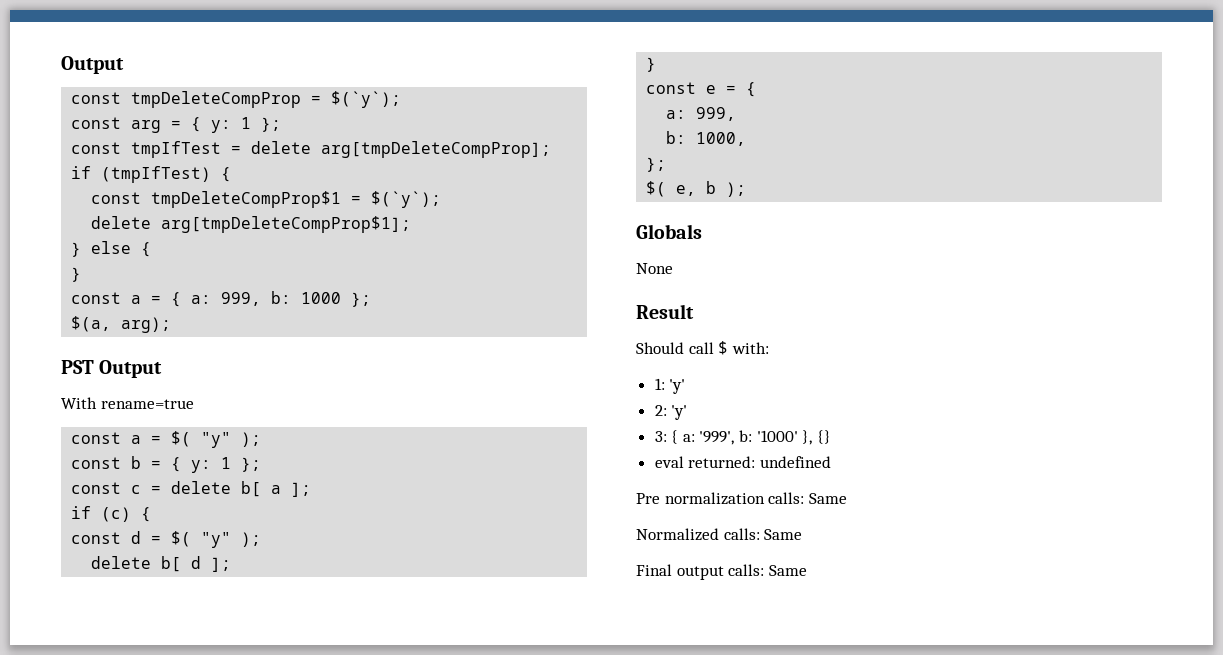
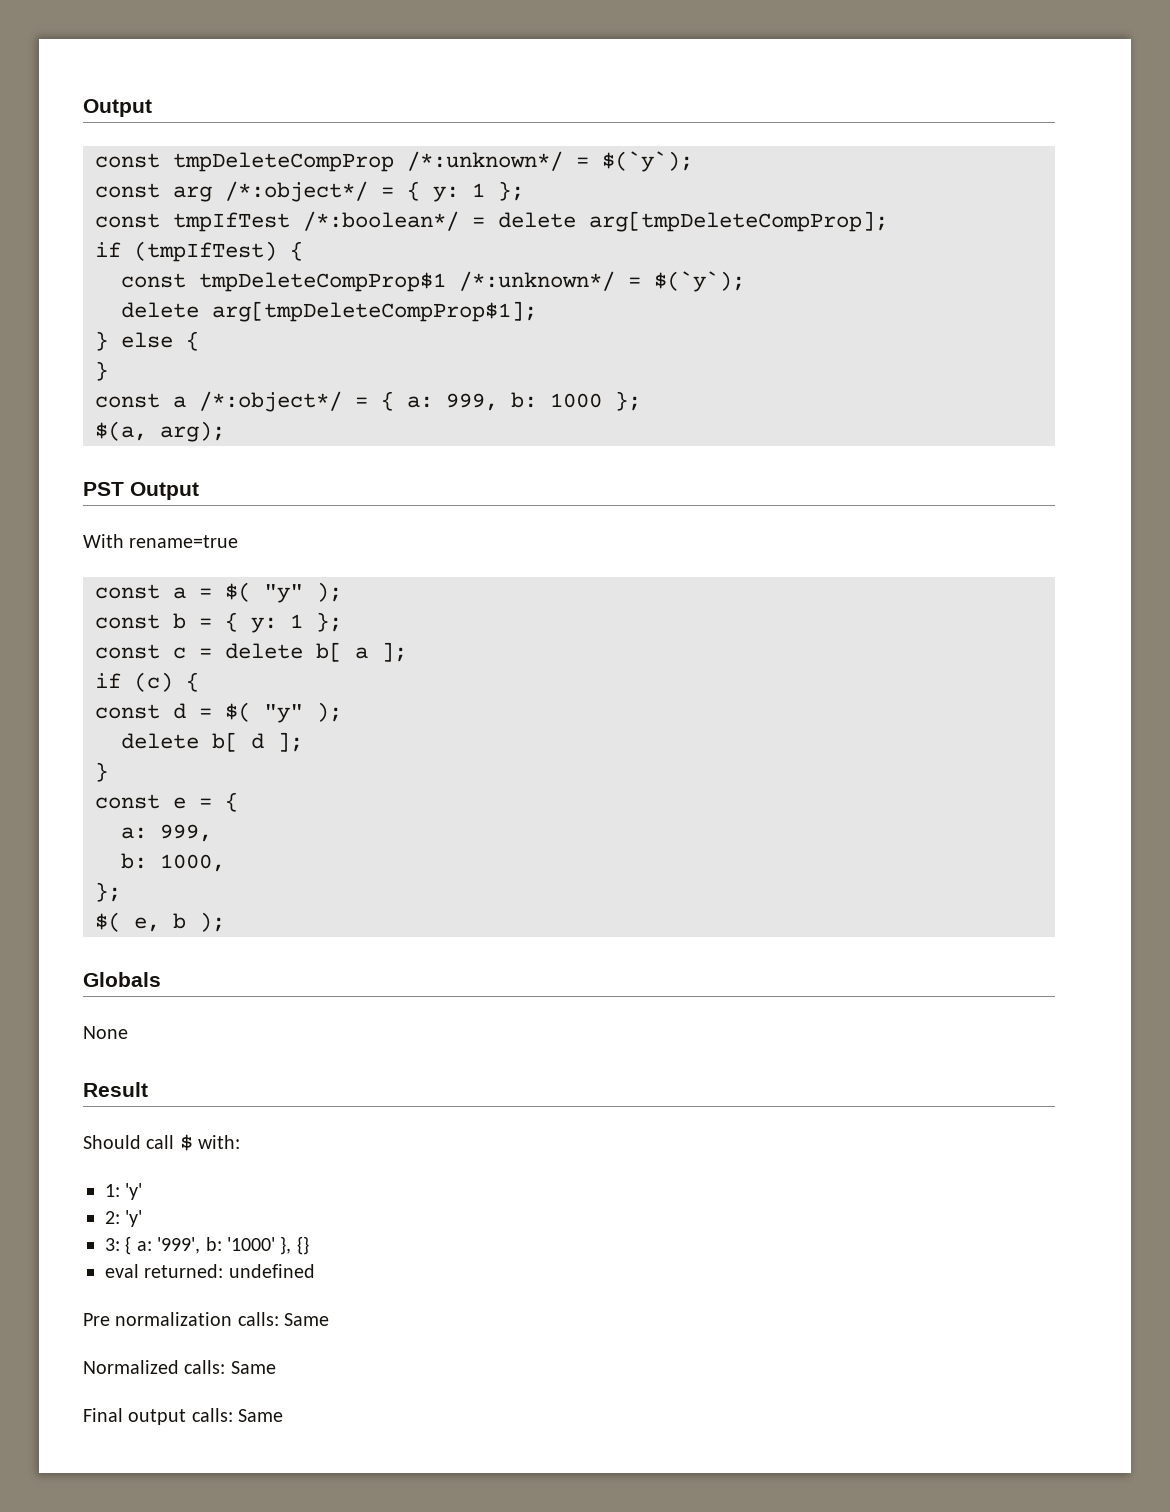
- const tmpDeleteCompProp = $(`y`);
+ const tmpDeleteCompProp /*:unknown*/ = $(`y`);
- const arg = { y: 1 };
+ const arg /*:object*/ = { y: 1 };
- const tmpIfTest = delete arg[tmpDeleteCompProp];
+ const tmpIfTest /*:boolean*/ = delete arg[tmpDeleteCompProp];
- const tmpDeleteCompProp$1 = $(`y`);
+ const tmpDeleteCompProp$1 /*:unknown*/ = $(`y`);
- const a = { a: 999, b: 1000 };
+ const a /*:object*/ = { a: 999, b: 1000 };

